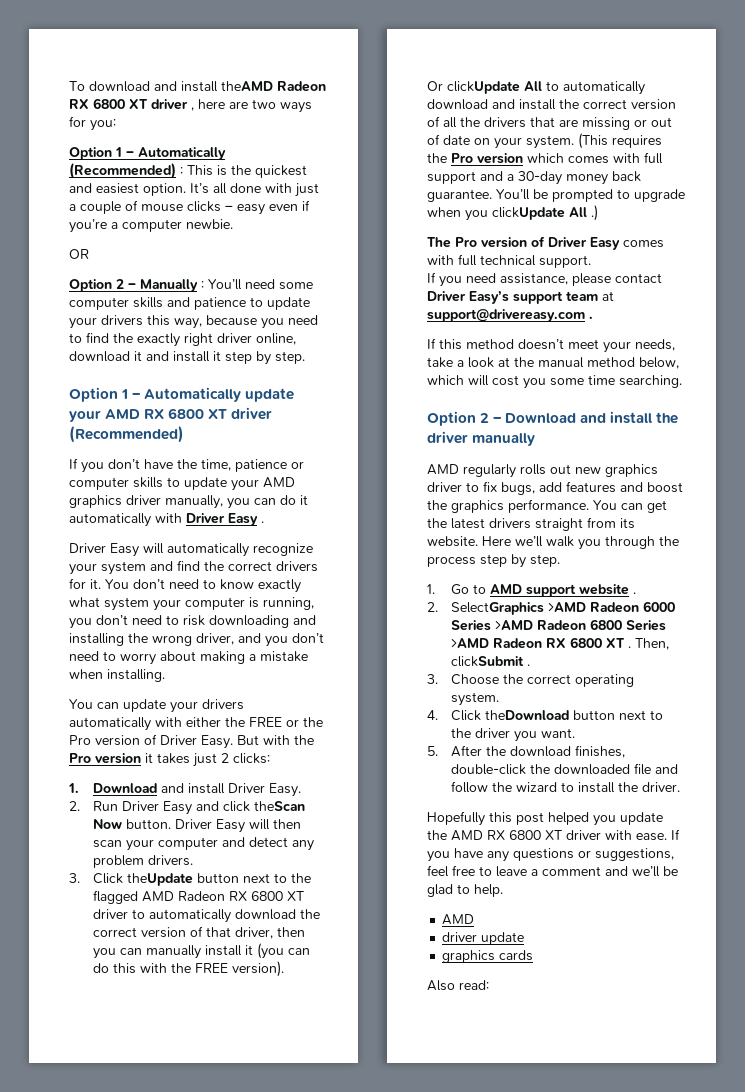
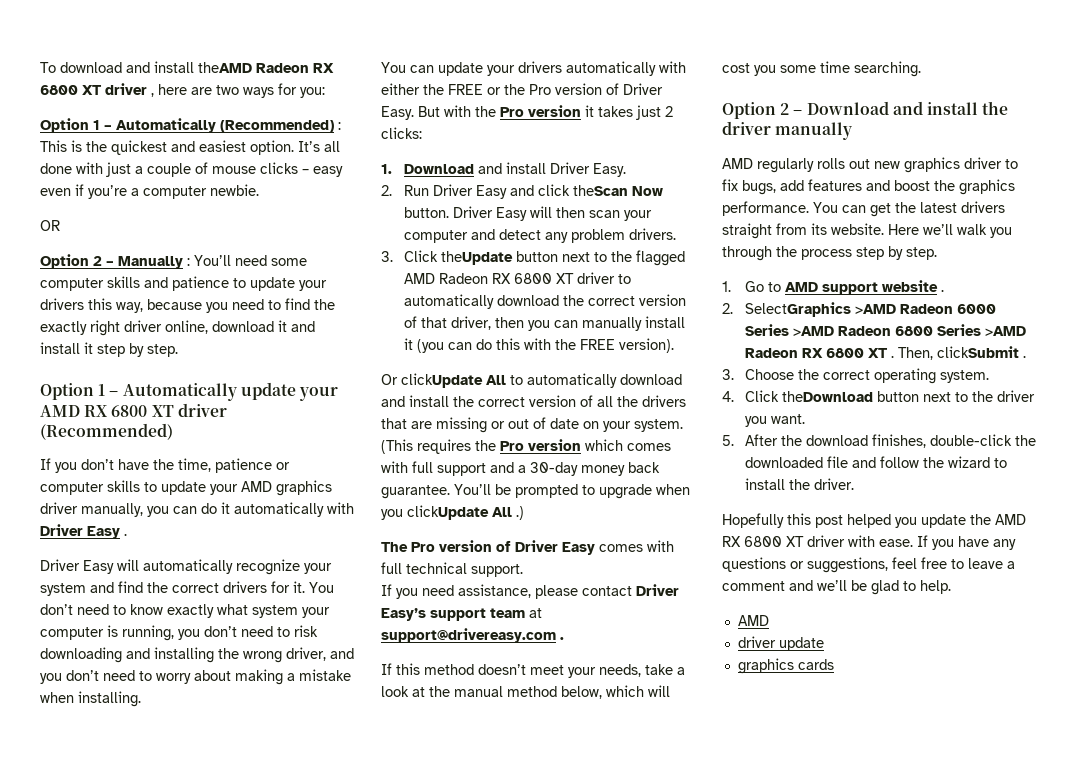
- Also read:

